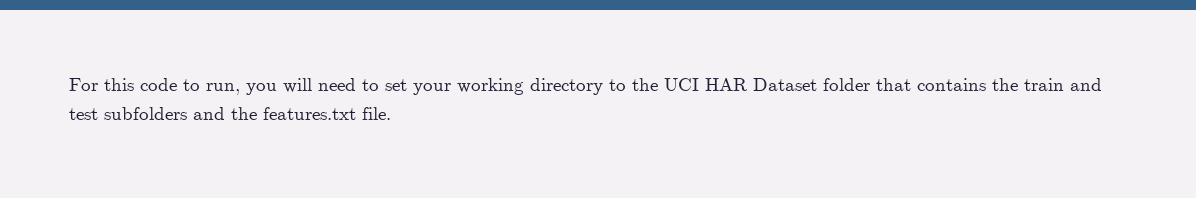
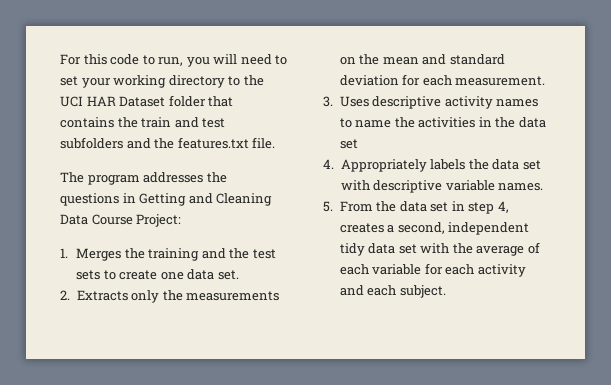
+ The program addresses the questions in Getting and Cleaning Data Course Project:
+ 1. Merges the training and the test sets to create one data set.
+ 2. Extracts only the measurements on the mean and standard deviation for each measurement.
+ 3. Uses descriptive activity names to name the activities in the data set
+ 4. Appropriately labels the data set with descriptive variable names.
+ 5. From the data set in step 4, creates a second, independent tidy data set with the average of each variable for each activity and each subject.

